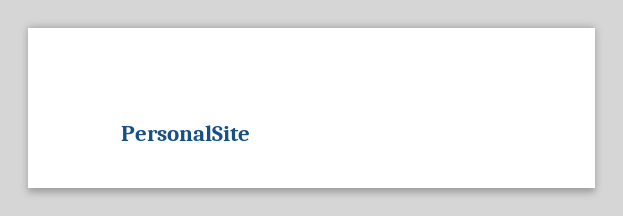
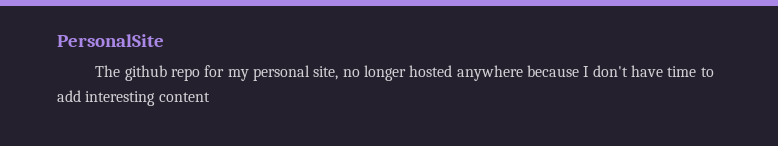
+ The github repo for my personal site, no longer hosted anywhere because I don't have time to add interesting content

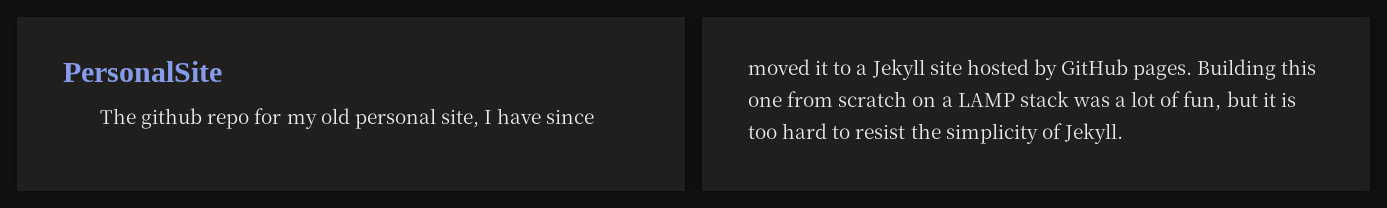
- The github repo for my personal site, no longer hosted anywhere because I don't have time to add interesting content
+ The github repo for my old personal site, I have since moved it to a Jekyll site hosted by GitHub pages. Building this one from scratch on a LAMP stack was a lot of fun, but it is too hard to resist the simplicity of Jekyll.

